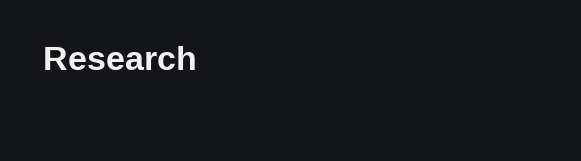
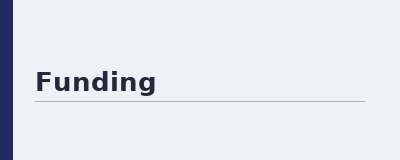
- Research
+ Funding

